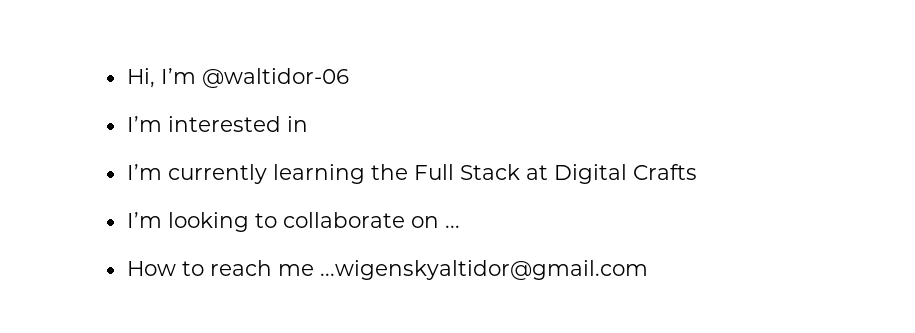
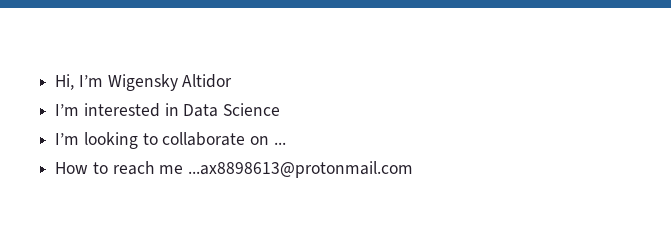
- Hi, I’m @waltidor-06
+ Hi, I’m Wigensky Altidor
- I’m interested in
- I’m currently learning the Full Stack at Digital Crafts
+ I’m interested in Data Science
- How to reach me ...wigenskyaltidor@gmail.com
+ How to reach me ...ax8898613@protonmail.com

